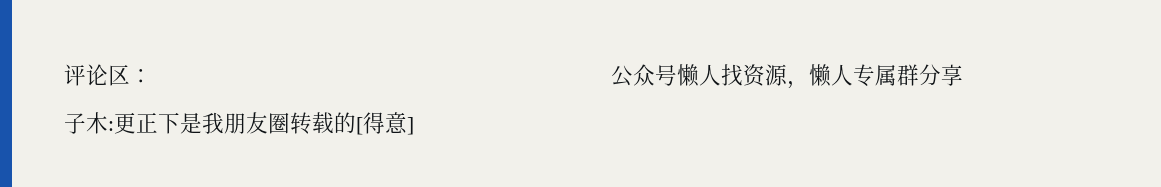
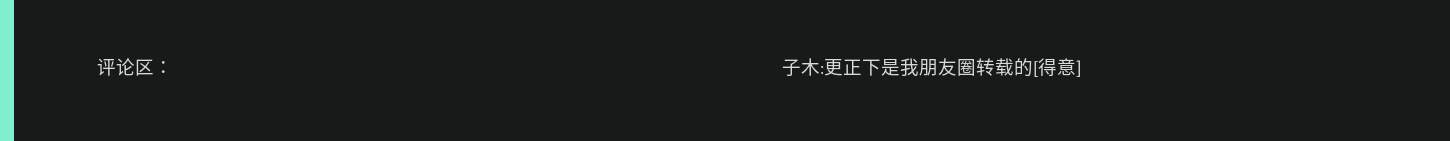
- 公众号懒人找资源，懒人专属群分享

